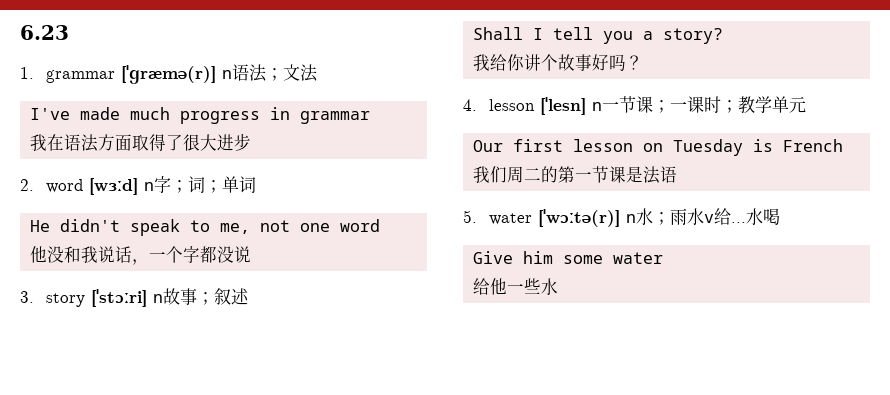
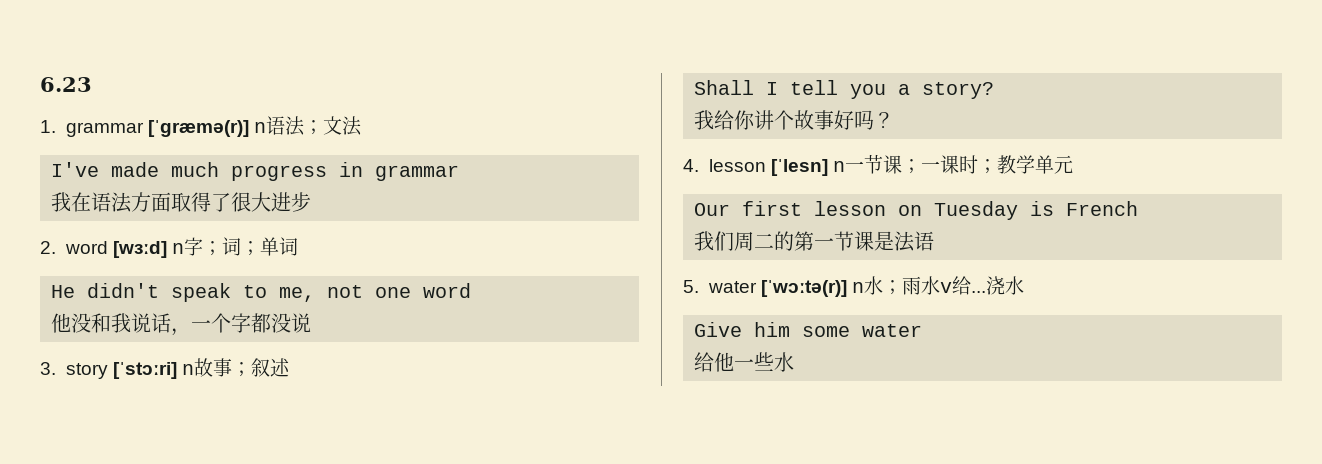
- 水喝
+ 浇水

